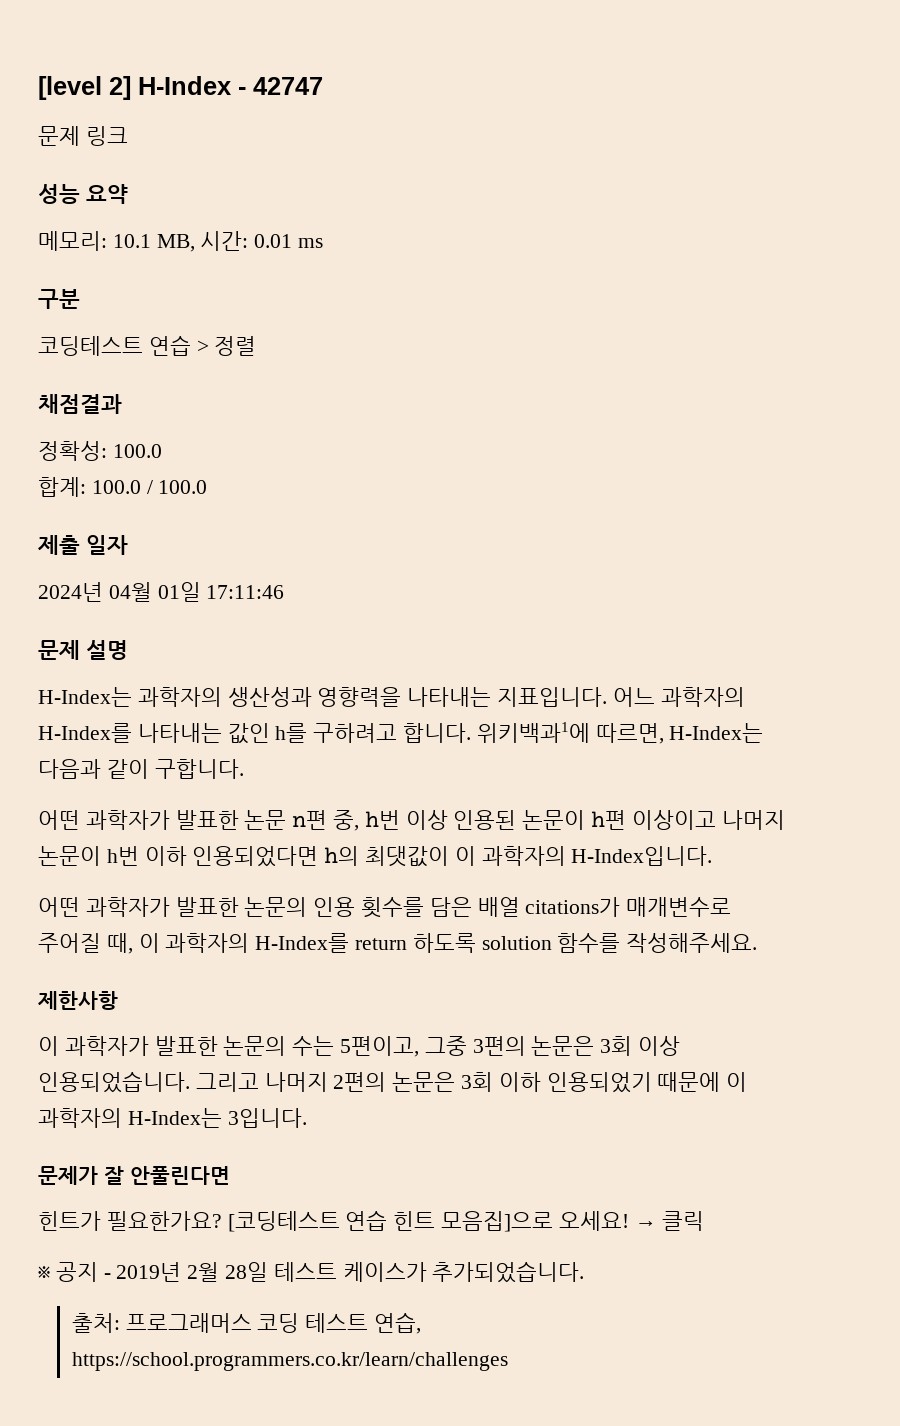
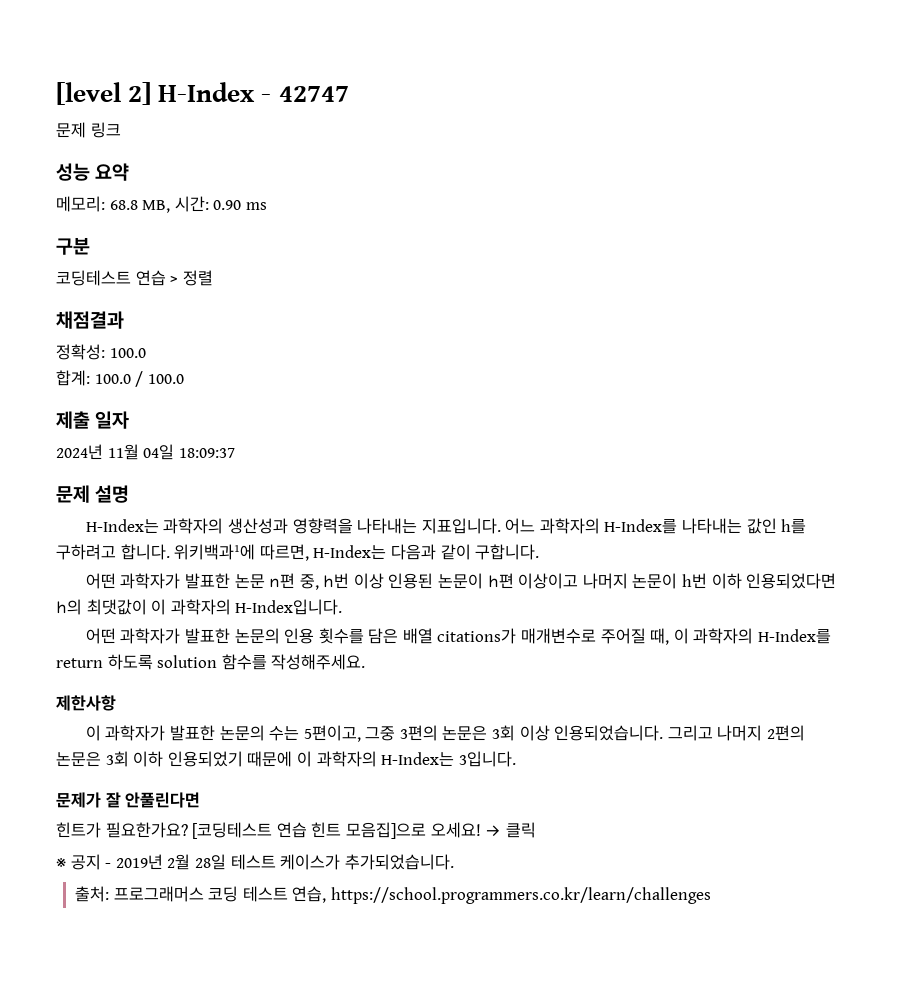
- 메모리: 10.1 MB, 시간: 0.01 ms
+ 메모리: 68.8 MB, 시간: 0.90 ms
- 2024년 04월 01일 17:11:46
+ 2024년 11월 04일 18:09:37

